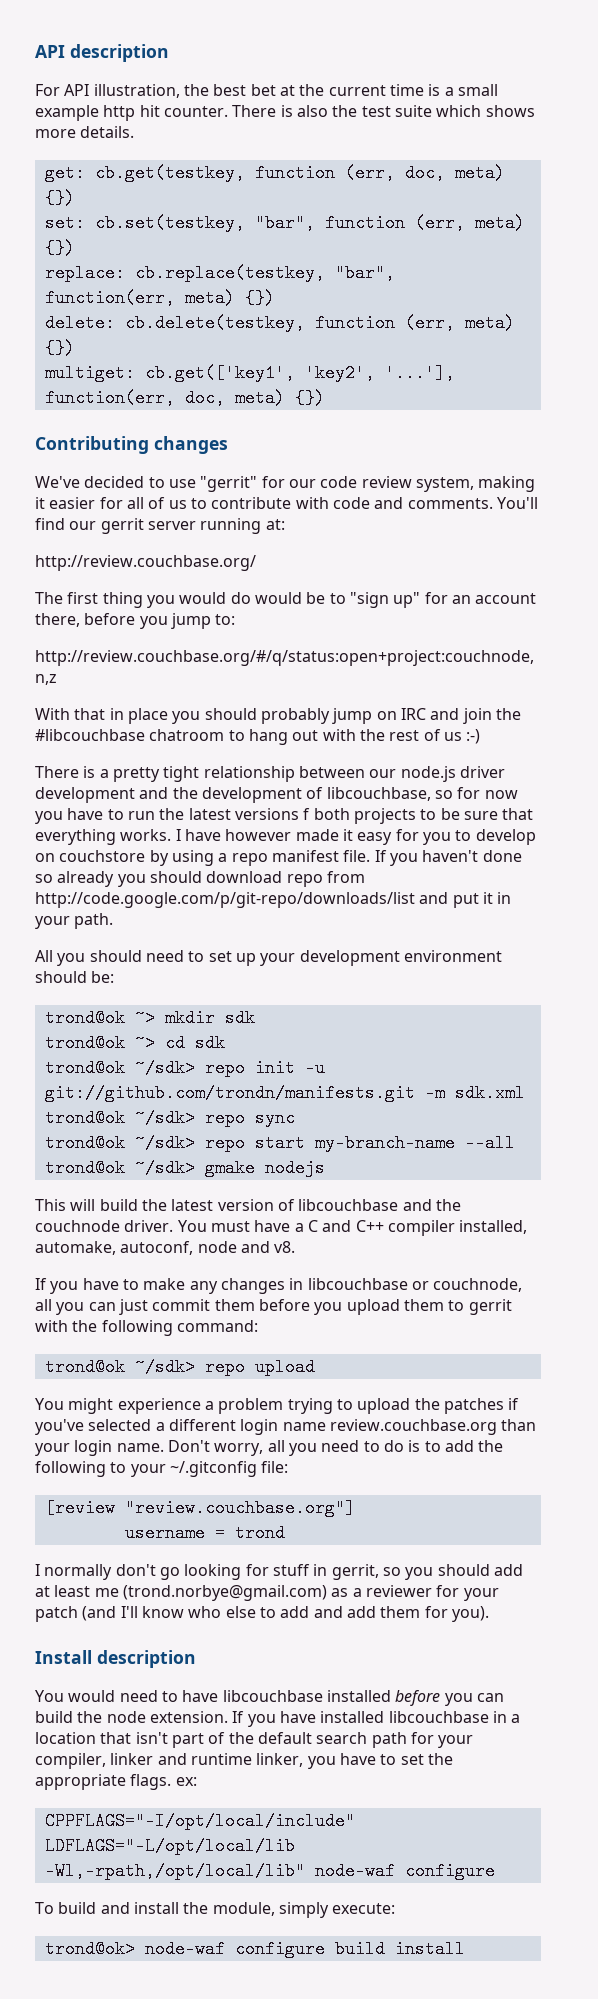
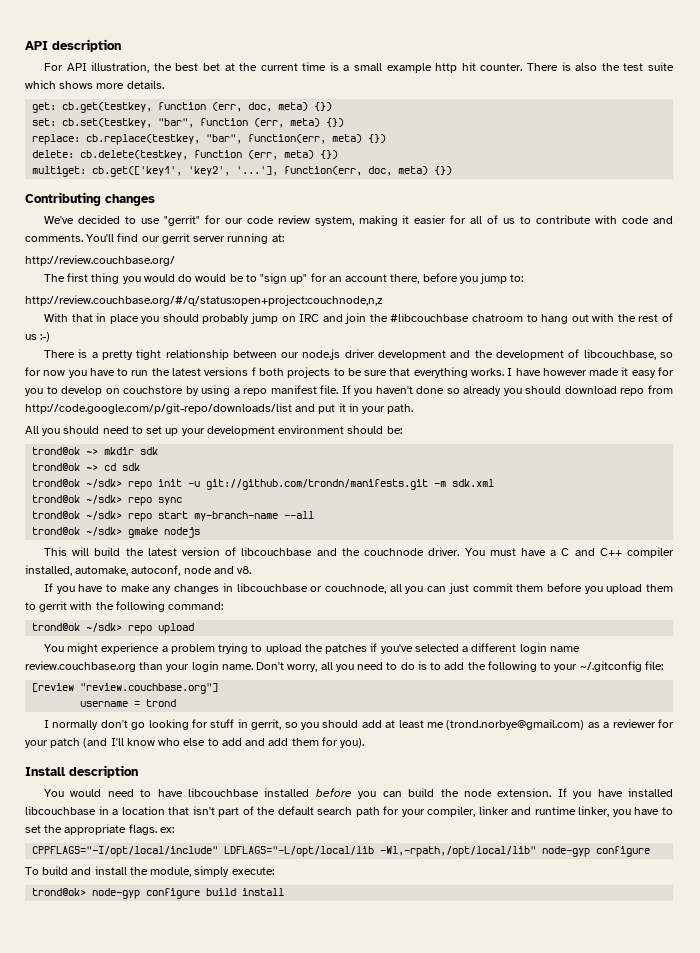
- CPPFLAGS="-I/opt/local/include" LDFLAGS="-L/opt/local/lib -Wl,-rpath,/opt/local/lib" node-waf configure
+ CPPFLAGS="-I/opt/local/include" LDFLAGS="-L/opt/local/lib -Wl,-rpath,/opt/local/lib" node-gyp configure
- trond@ok> node-waf configure build install
+ trond@ok> node-gyp configure build install

